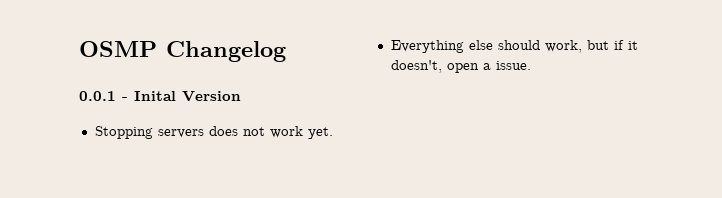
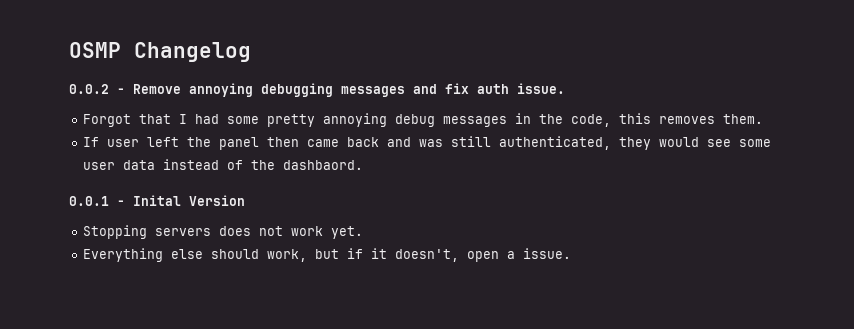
+ 0.0.2 - Remove annoying debugging messages and fix auth issue.
+ Forgot that I had some pretty annoying debug messages in the code, this removes them.
+ If user left the panel then came back and was still authenticated, they would see some user data instead of the dashbaord.

